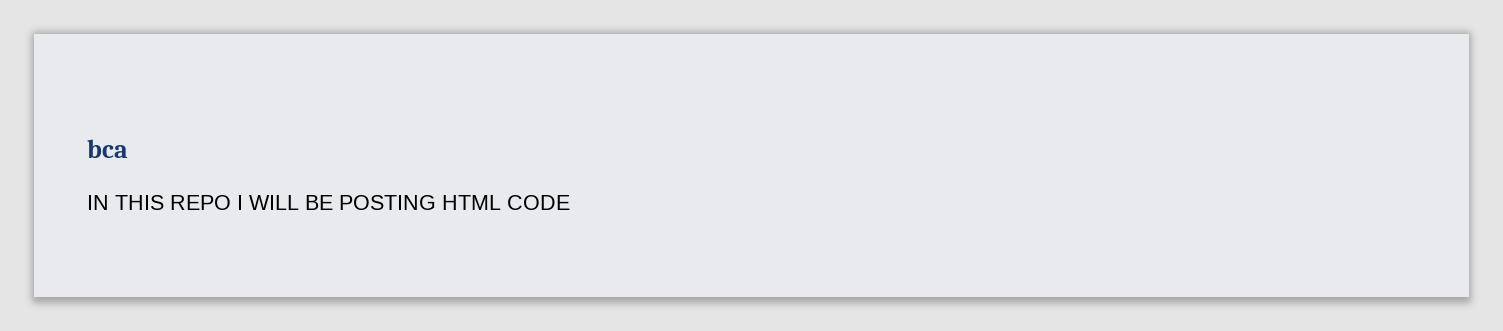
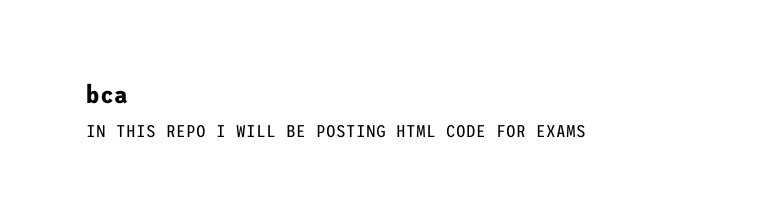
- IN THIS REPO I WILL BE POSTING HTML CODE
+ IN THIS REPO I WILL BE POSTING HTML CODE FOR EXAMS

